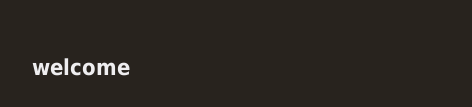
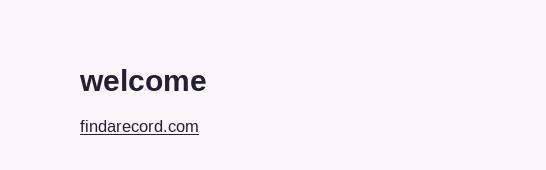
+ findarecord.com

